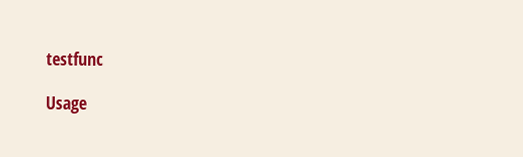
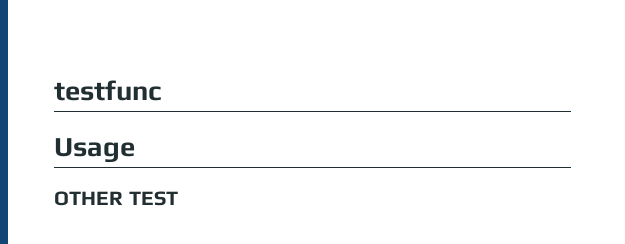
+ OTHER TEST

